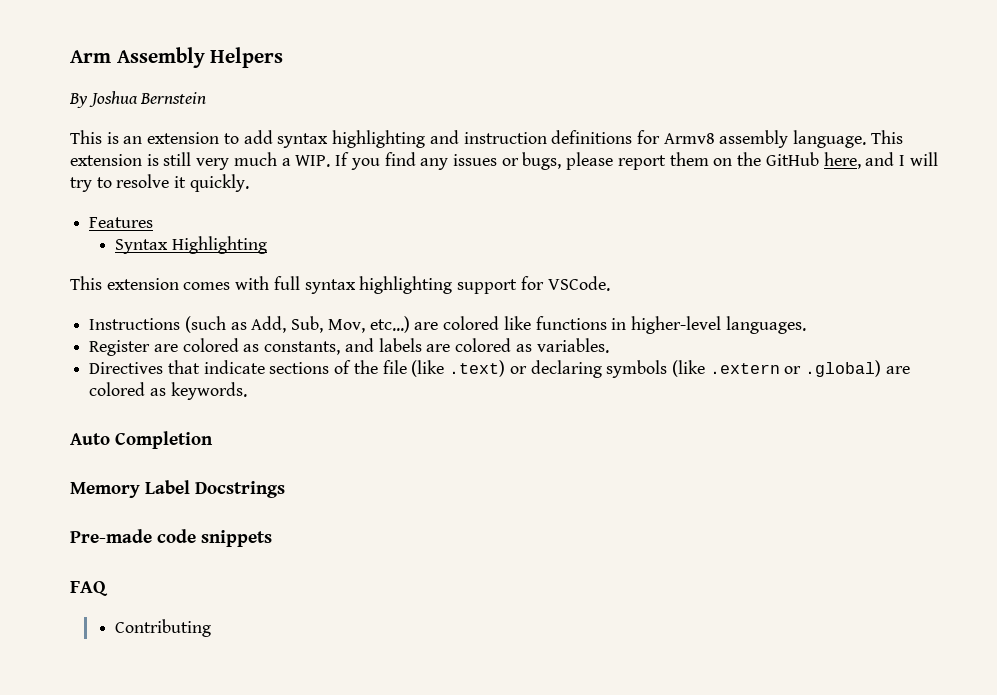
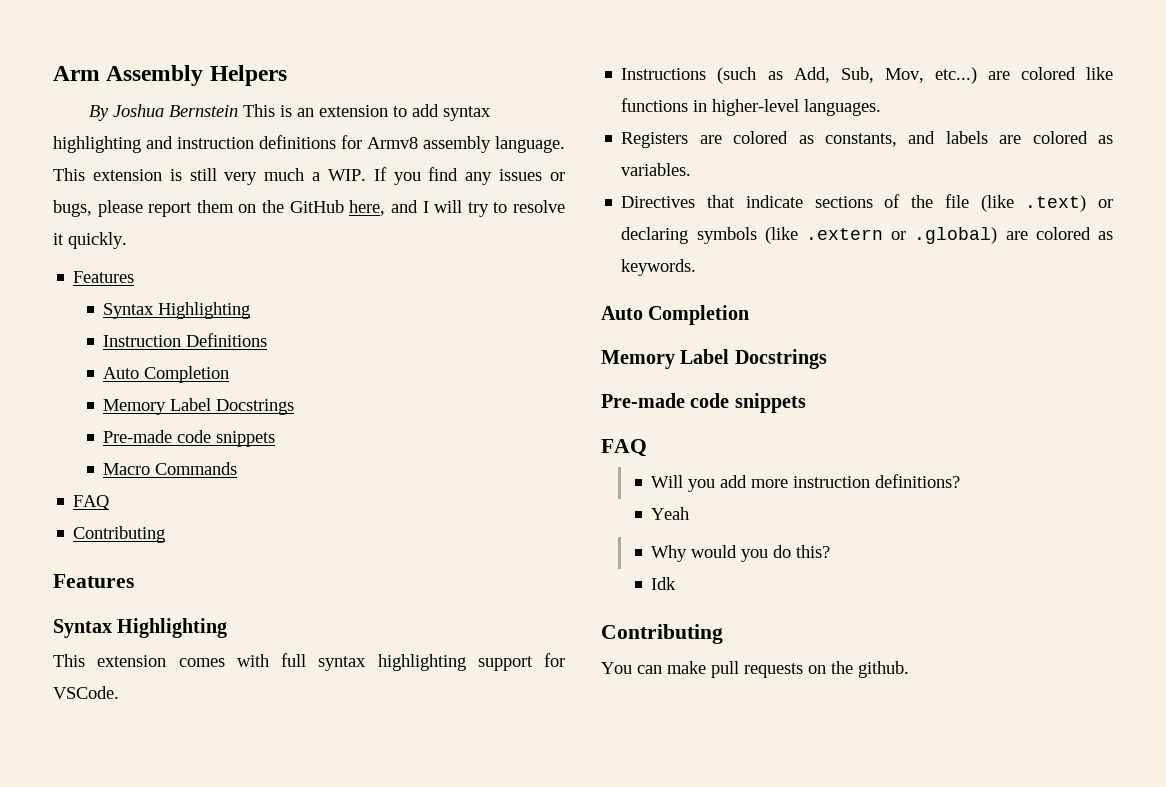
- By Joshua Bernstein
- This is an extension to add syntax highlighting and instruction definitions for Armv8 assembly language.
+ By Joshua Bernstein This is an extension to add syntax highlighting and instruction definitions for Armv8 assembly language.
+ Instruction Definitions
+ Auto Completion
+ Memory Label Docstrings
+ Pre-made code snippets
+ Macro Commands
+ FAQ
+ Contributing
+ Features
+ Syntax Highlighting
- Register are colored as constants, and labels are colored as variables.
+ Registers are colored as constants, and labels are colored as variables.
+ Will you add more instruction definitions?
+ Yeah
+ Why would you do this?
+ Idk
  Contributing
+ You can make pull requests on the github.

